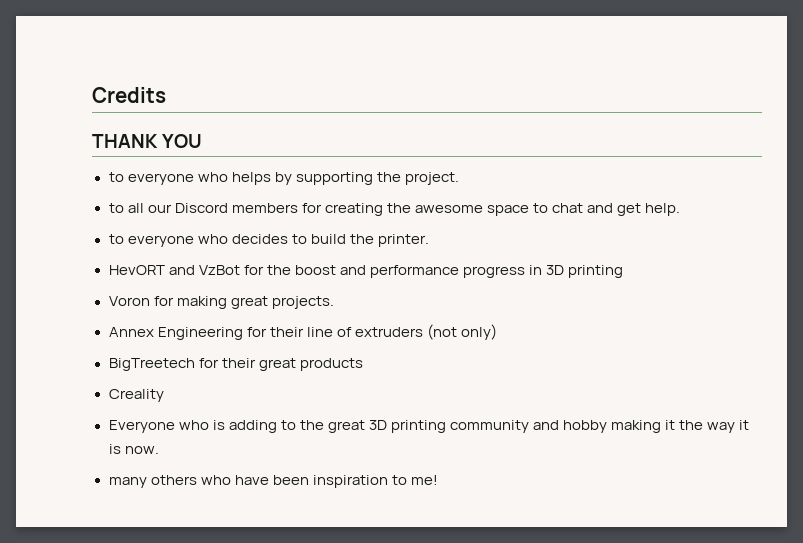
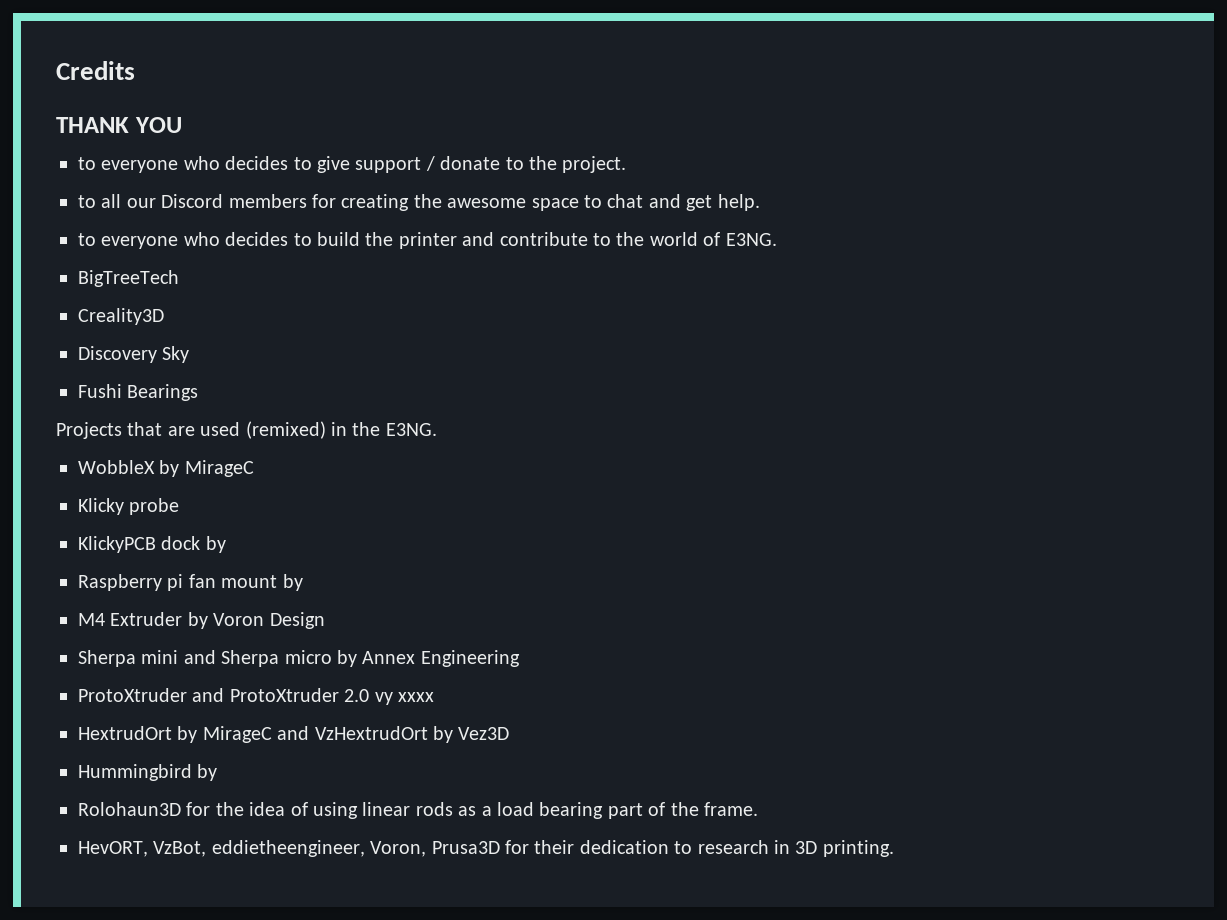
- to everyone who helps by supporting the project.
+ to everyone who decides to give support / donate to the project.
- to everyone who decides to build the printer.
- HevORT and VzBot for the boost and performance progress in 3D printing
- Voron for making great projects.
- Annex Engineering for their line of extruders (not only)
- BigTreetech for their great products
- Creality
- Everyone who is adding to the great 3D printing community and hobby making it the way it is now.
- many others who have been inspiration to me!
+ to everyone who decides to build the printer and contribute to the world of E3NG.
+ BigTreeTech
+ Creality3D
+ Discovery Sky
+ Fushi Bearings
+ Projects that are used (remixed) in the E3NG.
+ WobbleX by MirageC
+ Klicky probe
+ KlickyPCB dock by
+ Raspberry pi fan mount by
+ M4 Extruder by Voron Design
+ Sherpa mini and Sherpa micro by Annex Engineering
+ ProtoXtruder and ProtoXtruder 2.0 vy xxxx
+ HextrudOrt by MirageC and VzHextrudOrt by Vez3D
+ Hummingbird by
+ Rolohaun3D for the idea of using linear rods as a load bearing part of the frame.
+ HevORT, VzBot, eddietheengineer, Voron, Prusa3D for their dedication to research in 3D printing.

